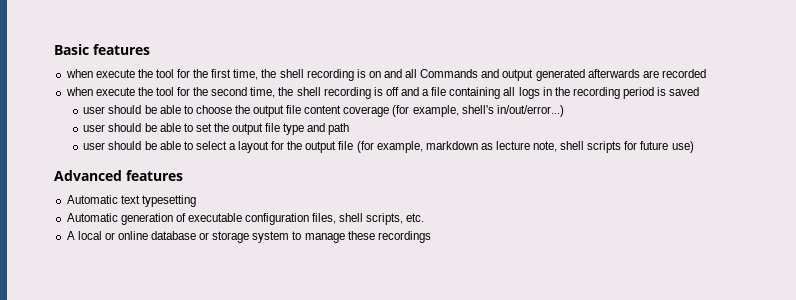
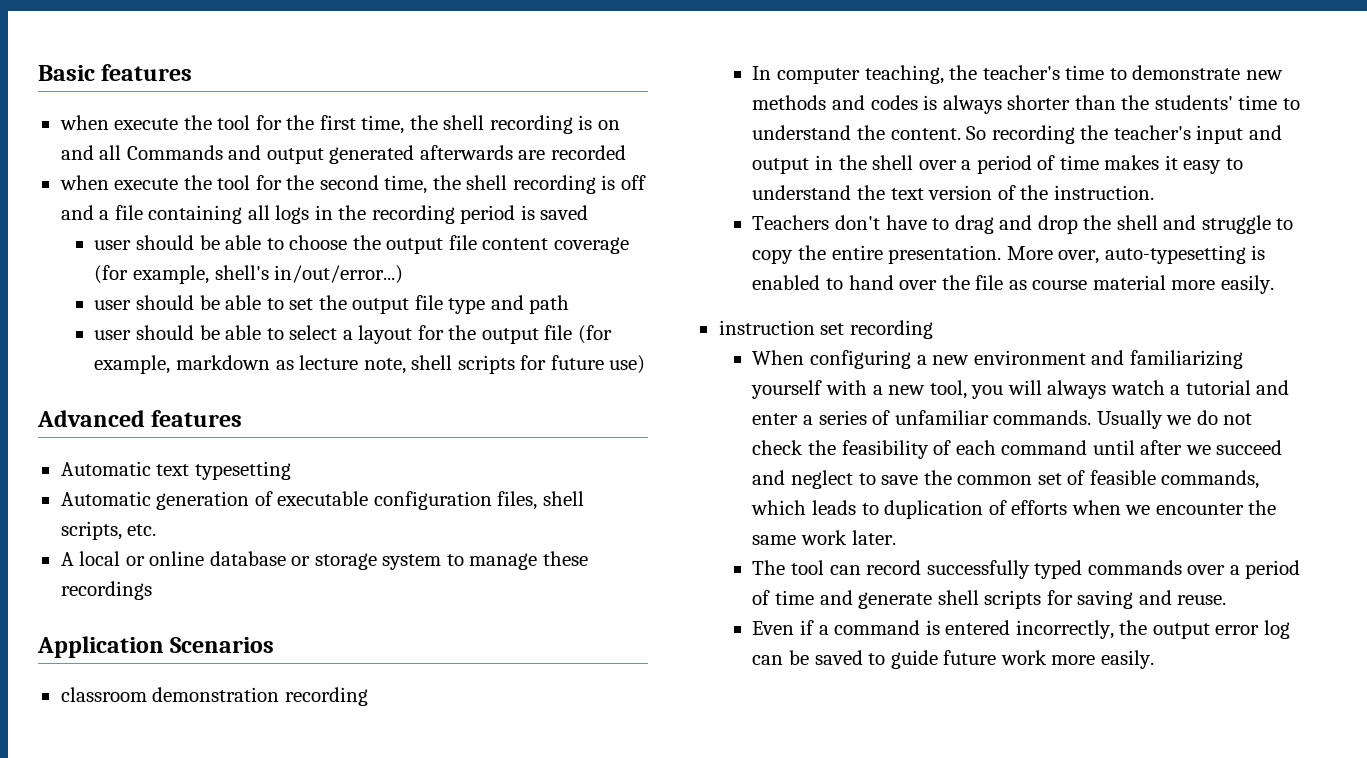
+ Application Scenarios
+ classroom demonstration recording
+ In computer teaching, the teacher's time to demonstrate new methods and codes is always shorter than the students' time to understand the content. So recording the teacher's input and output in the shell over a period of time makes it easy to understand the text version of the instruction.
+ Teachers don't have to drag and drop the shell and struggle to copy the entire presentation. More over, auto-typesetting is enabled to hand over the file as course material more easily.
+ instruction set recording
+ When configuring a new environment and familiarizing yourself with a new tool, you will always watch a tutorial and enter a series of unfamiliar commands. Usually we do not check the feasibility of each command until after we succeed and neglect to save the common set of feasible commands, which leads to duplication of efforts when we encounter the same work later.
+ The tool can record successfully typed commands over a period of time and generate shell scripts for saving and reuse.
+ Even if a command is entered incorrectly, the output error log can be saved to guide future work more easily.

